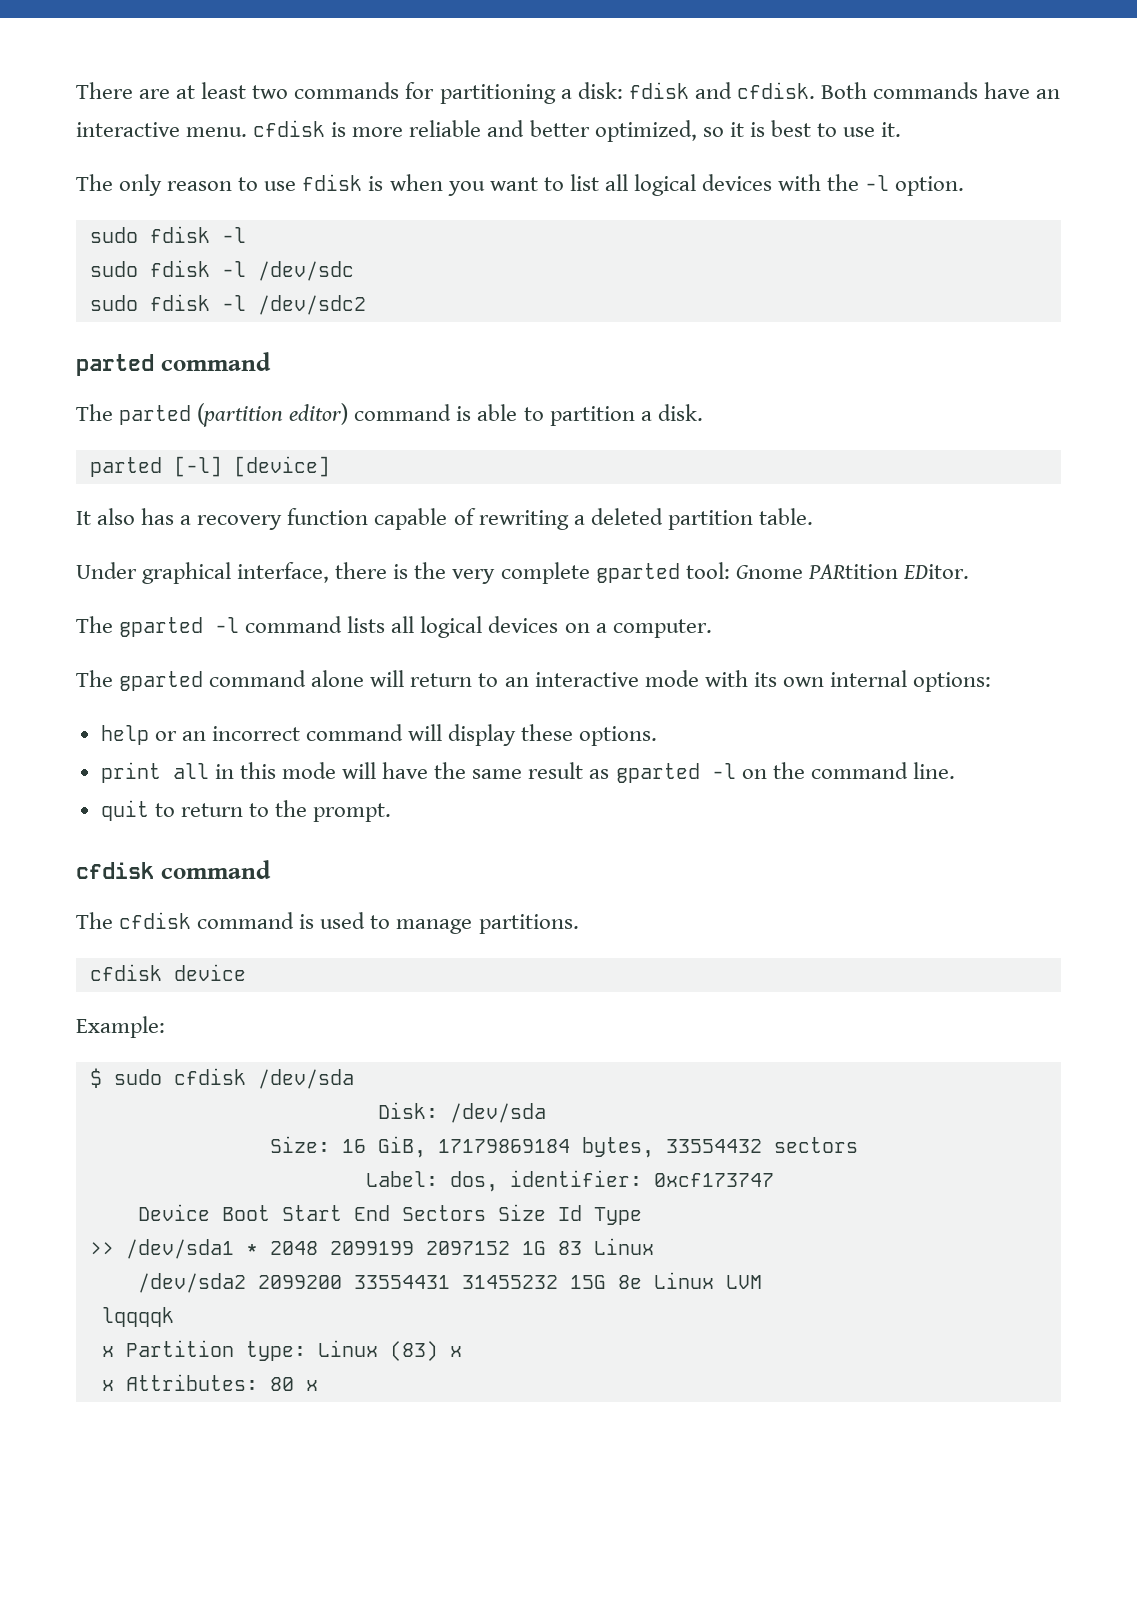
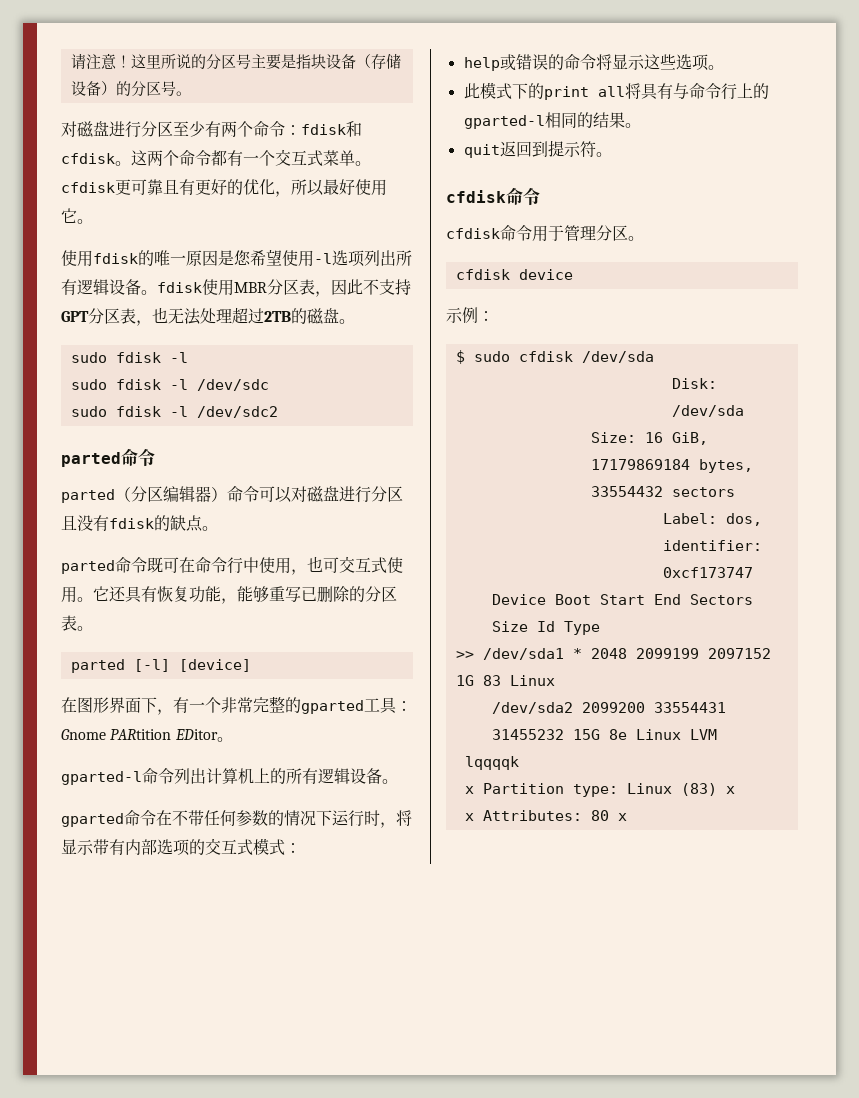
- There are at least two commands for partitioning a disk: fdisk and cfdisk. Both commands have an interactive menu. cfdisk is more reliable and better optimized, so it is best to use it.
- The only reason to use fdisk is when you want to list all logical devices with the -l option.
+ 请注意！这里所说的分区号主要是指块设备（存储设备）的分区号。
+ 对磁盘进行分区至少有两个命令：fdisk和cfdisk。这两个命令都有一个交互式菜单。cfdisk更可靠且有更好的优化，所以最好使用它。
+ 使用fdisk的唯一原因是您希望使用-l选项列出所有逻辑设备。fdisk使用MBR分区表，因此不支持GPT分区表，也无法处理超过2TB的磁盘。
  sudo fdisk -l /dev/sdc2
- parted command
- The parted (partition editor) command is able to partition a disk.
+ parted命令
+ parted（分区编辑器）命令可以对磁盘进行分区且没有fdisk的缺点。
+ parted命令既可在命令行中使用，也可交互式使用。它还具有恢复功能，能够重写已删除的分区表。
  parted [-l] [device]
- It also has a recovery function capable of rewriting a deleted partition table.
- Under graphical interface, there is the very complete gparted tool: Gnome PARtition EDitor.
- The gparted -l command lists all logical devices on a computer.
- The gparted command alone will return to an interactive mode with its own internal options:
- help or an incorrect command will display these options.
- print all in this mode will have the same result as gparted -l on the command line.
- quit to return to the prompt.
- cfdisk command
- The cfdisk command is used to manage partitions.
+ 在图形界面下，有一个非常完整的gparted工具：Gnome PARtition EDitor。
+ gparted-l命令列出计算机上的所有逻辑设备。
+ gparted命令在不带任何参数的情况下运行时，将显示带有内部选项的交互式模式：
+ help或错误的命令将显示这些选项。
+ 此模式下的print all将具有与命令行上的gparted-l相同的结果。
+ quit返回到提示符。
+ cfdisk命令
+ cfdisk命令用于管理分区。
- Example:
+ 示例：

